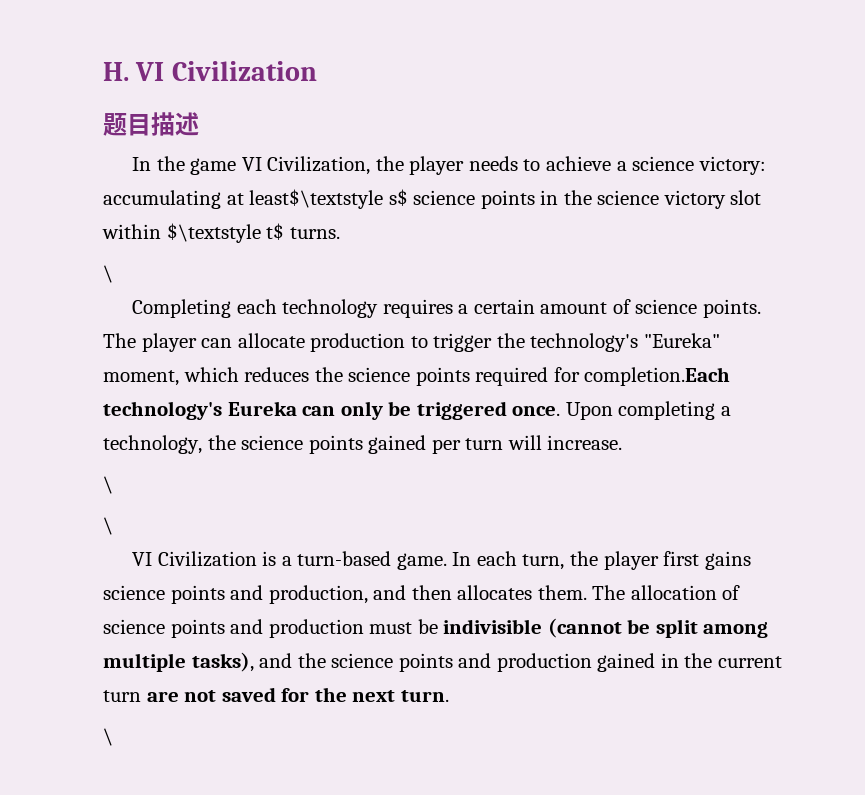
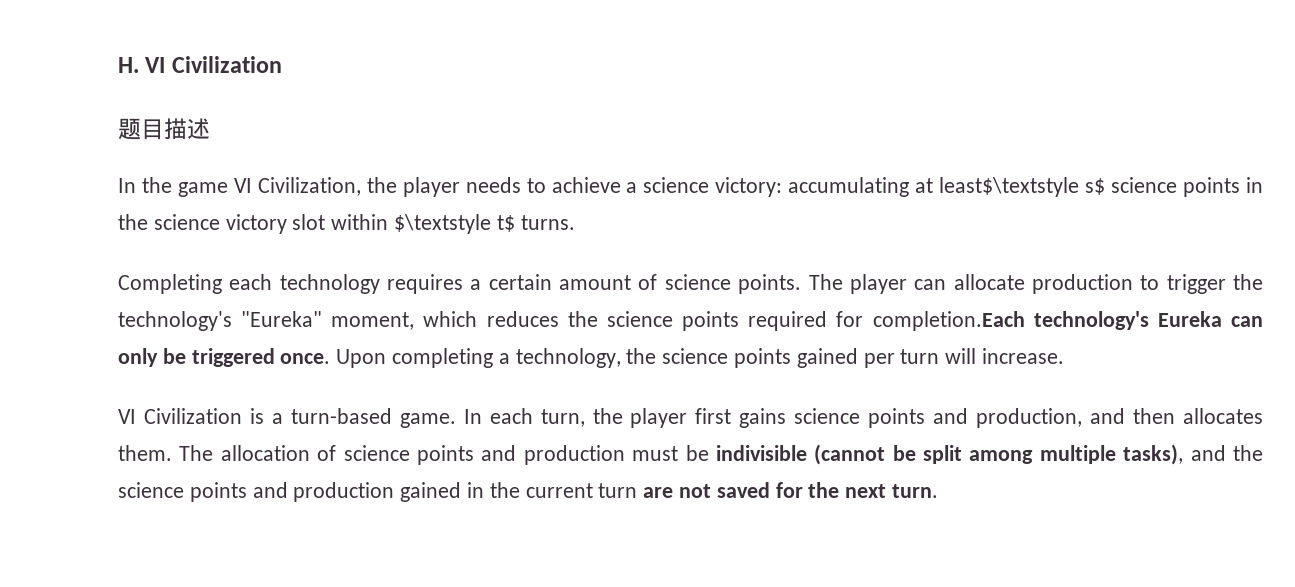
  In the game VI Civilization, the player needs to achieve a science victory: accumulating at least$\textstyle s$ science points in the science victory slot within $\textstyle t$ turns.
- \
  Upon completing a technology, the science points gained per turn will increase.
- \
- \
  The allocation of science points and production must be indivisible (cannot be split among multiple tasks), and the science points and production gained in the current turn are not saved for the next turn.
- \

